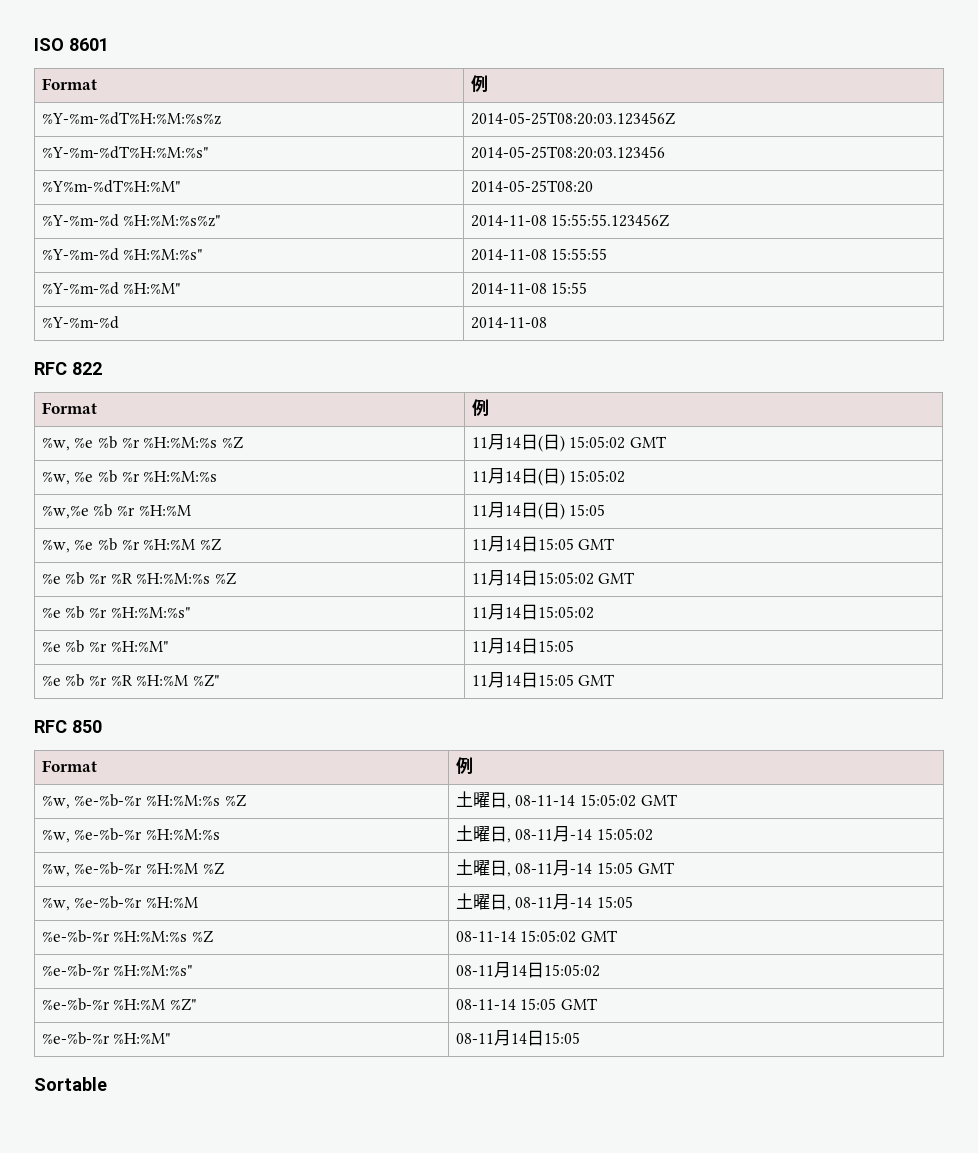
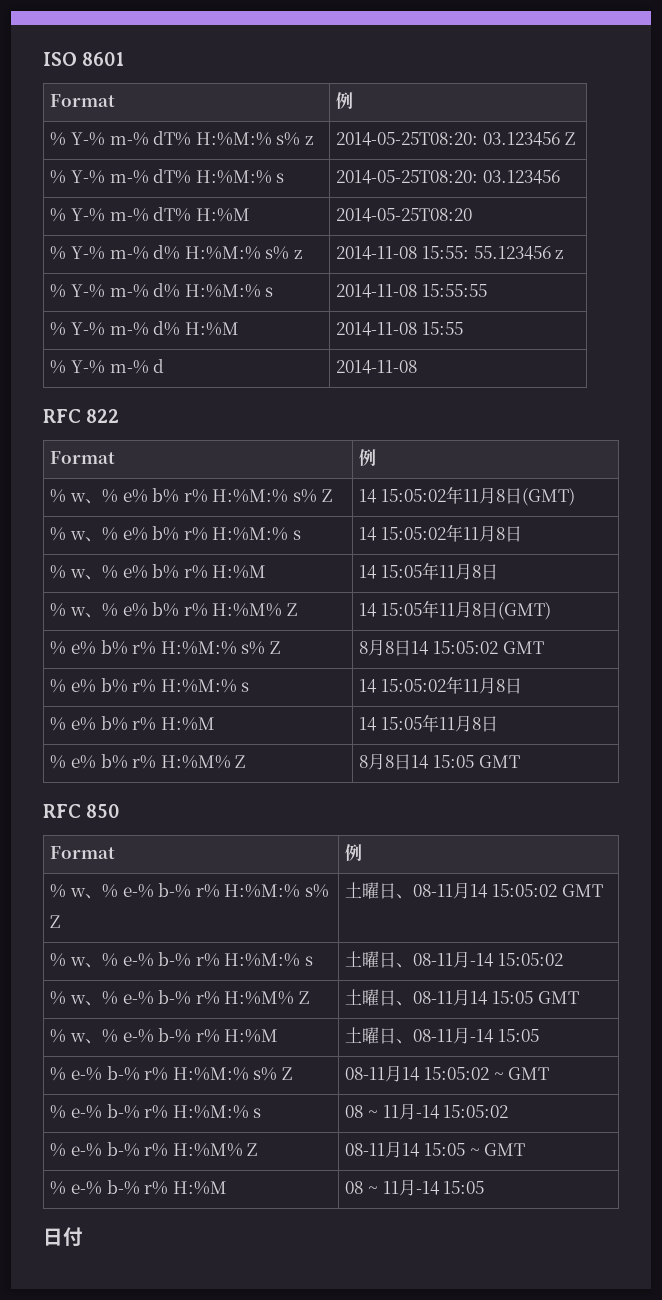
- %Y-%m-%dT%H:%M:%s%z | 2014-05-25T08:20:03.123456Z
- %Y-%m-%dT%H:%M:%s" | 2014-05-25T08:20:03.123456
- %Y%m-%dT%H:%M" | 2014-05-25T08:20
- %Y-%m-%d %H:%M:%s%z" | 2014-11-08 15:55:55.123456Z
- %Y-%m-%d %H:%M:%s" | 2014-11-08 15:55:55
- %Y-%m-%d %H:%M" | 2014-11-08 15:55
- %Y-%m-%d | 2014-11-08
+ % Y-% m-% dT% H:%M:% s% z | 2014-05-25T08:20: 03.123456 Z
+ % Y-% m-% dT% H:%M:% s | 2014-05-25T08:20: 03.123456
+ % Y-% m-% dT% H:%M | 2014-05-25T08:20
+ % Y-% m-% d% H:%M:% s% z | 2014-11-08 15:55: 55.123456 z
+ % Y-% m-% d% H:%M:% s | 2014-11-08 15:55:55
+ % Y-% m-% d% H:%M | 2014-11-08 15:55
+ % Y-% m-% d | 2014-11-08
- %w, %e %b %r %H:%M:%s %Z | 11月14日(日) 15:05:02 GMT
- %w, %e %b %r %H:%M:%s | 11月14日(日) 15:05:02
- %w,%e %b %r %H:%M | 11月14日(日) 15:05
- %w, %e %b %r %H:%M %Z | 11月14日15:05 GMT
- %e %b %r %R %H:%M:%s %Z | 11月14日15:05:02 GMT
- %e %b %r %H:%M:%s" | 11月14日15:05:02
- %e %b %r %H:%M" | 11月14日15:05
- %e %b %r %R %H:%M %Z" | 11月14日15:05 GMT
+ % w、% e% b% r% H:%M:% s% Z | 14 15:05:02年11月8日(GMT)
+ % w、% e% b% r% H:%M:% s | 14 15:05:02年11月8日
+ % w、% e% b% r% H:%M | 14 15:05年11月8日
+ % w、% e% b% r% H:%M% Z | 14 15:05年11月8日(GMT)
+ % e% b% r% H:%M:% s% Z | 8月8日14 15:05:02 GMT
+ % e% b% r% H:%M:% s | 14 15:05:02年11月8日
+ % e% b% r% H:%M | 14 15:05年11月8日
+ % e% b% r% H:%M% Z | 8月8日14 15:05 GMT
- %w, %e-%b-%r %H:%M:%s %Z | 土曜日, 08-11-14 15:05:02 GMT
- %w, %e-%b-%r %H:%M:%s | 土曜日, 08-11月-14 15:05:02
+ % w、% e-% b-% r% H:%M:% s% Z | 土曜日、08-11月14 15:05:02 GMT
+ % w、% e-% b-% r% H:%M:% s | 土曜日、08-11月-14 15:05:02
- %w, %e-%b-%r %H:%M %Z | 土曜日, 08-11月-14 15:05 GMT
- %w, %e-%b-%r %H:%M | 土曜日, 08-11月-14 15:05
+ % w、% e-% b-% r% H:%M% Z | 土曜日、08-11月14 15:05 GMT
+ % w、% e-% b-% r% H:%M | 土曜日、08-11月-14 15:05
- %e-%b-%r %H:%M:%s %Z | 08-11-14 15:05:02 GMT
- %e-%b-%r %H:%M:%s" | 08-11月14日15:05:02
- %e-%b-%r %H:%M %Z" | 08-11-14 15:05 GMT
- %e-%b-%r %H:%M" | 08-11月14日15:05
- Sortable
+ % e-% b-% r% H:%M:% s% Z | 08-11月14 15:05:02 ~ GMT
+ % e-% b-% r% H:%M:% s | 08 ~ 11月-14 15:05:02
+ % e-% b-% r% H:%M% Z | 08-11月14 15:05 ~ GMT
+ % e-% b-% r% H:%M | 08 ~ 11月-14 15:05
+ 日付

